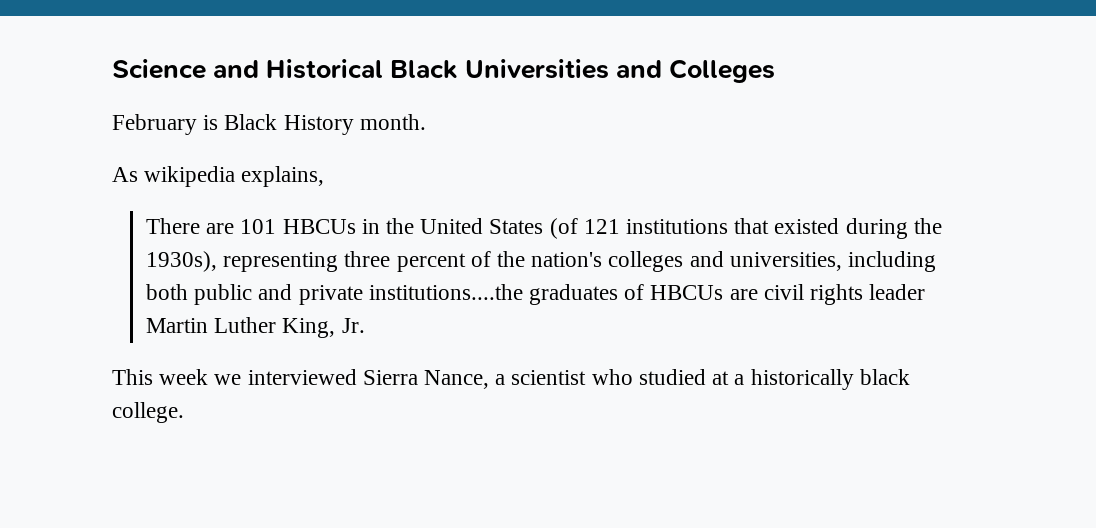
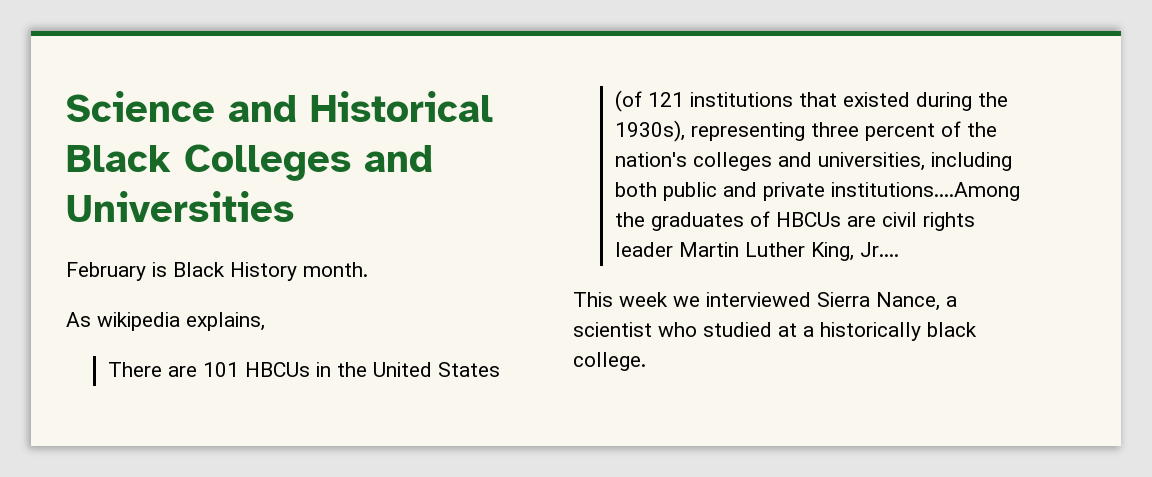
- Science and Historical Black Universities and Colleges
+ Science and Historical Black Colleges and Universities
- There are 101 HBCUs in the United States (of 121 institutions that existed during the 1930s), representing three percent of the nation's colleges and universities, including both public and private institutions....the graduates of HBCUs are civil rights leader Martin Luther King, Jr.
+ There are 101 HBCUs in the United States (of 121 institutions that existed during the 1930s), representing three percent of the nation's colleges and universities, including both public and private institutions....Among the graduates of HBCUs are civil rights leader Martin Luther King, Jr....

